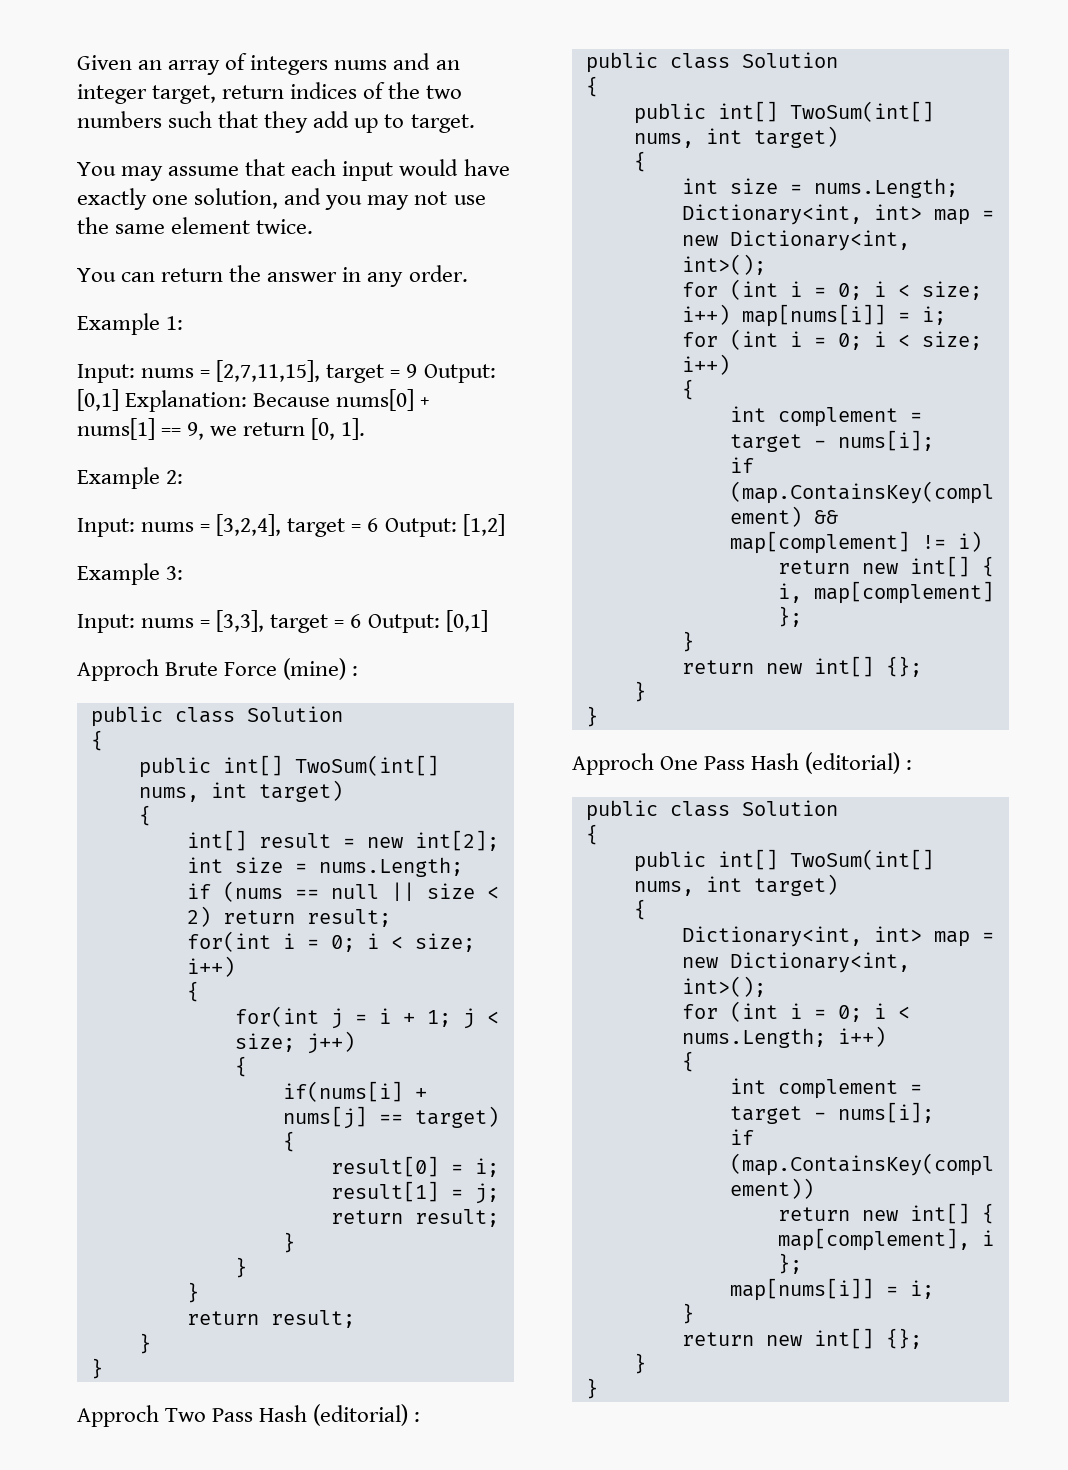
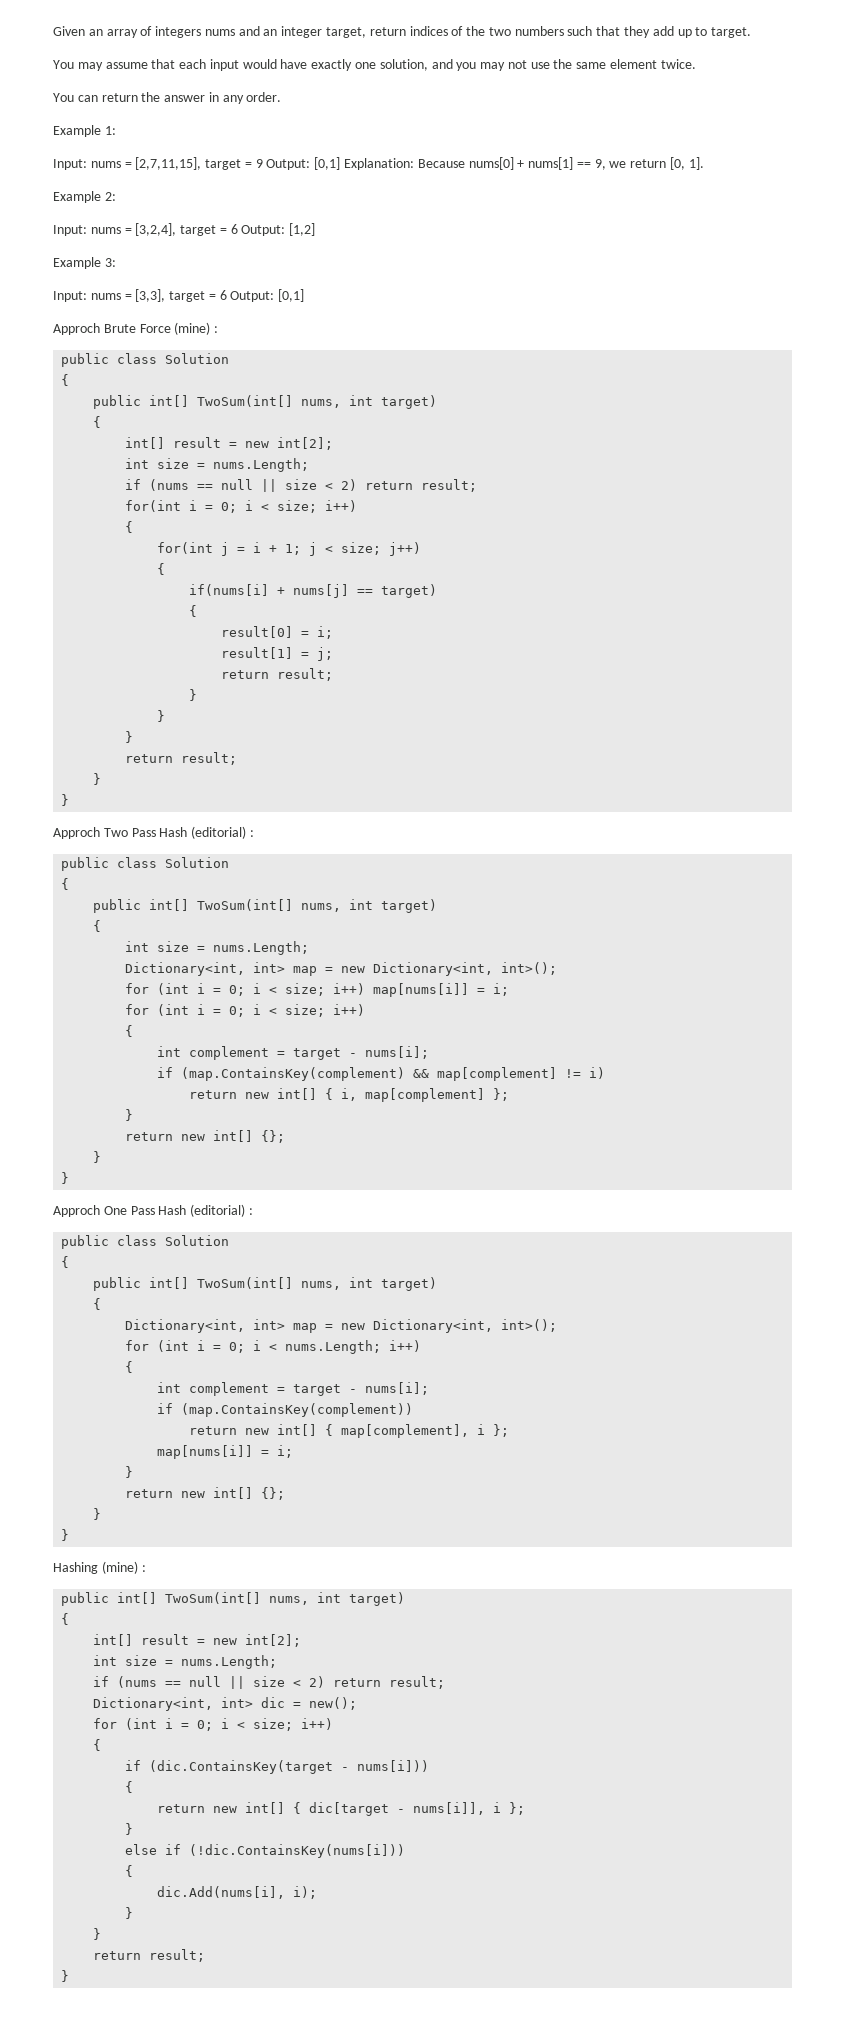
+ Hashing (mine) :
+ public int[] TwoSum(int[] nums, int target)
+ {
+ int[] result = new int[2];
+ int size = nums.Length;
+ if (nums == null || size < 2) return result;
+ Dictionary<int, int> dic = new();
+ for (int i = 0; i < size; i++)
+ {
+ if (dic.ContainsKey(target - nums[i]))
+ {
+ return new int[] { dic[target - nums[i]], i };
+ }
+ else if (!dic.ContainsKey(nums[i]))
+ {
+ dic.Add(nums[i], i);
+ }
+ }
+ return result;
+ }

